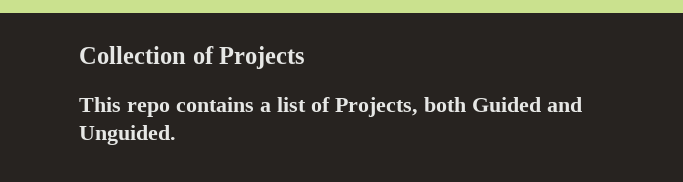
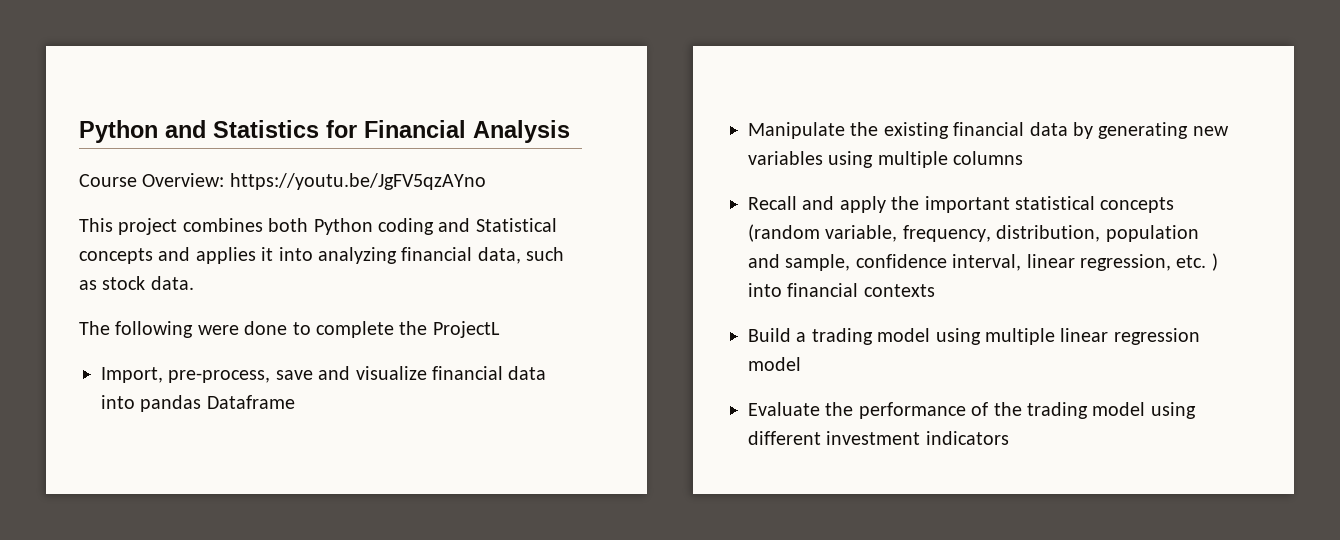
- Collection of Projects
- This repo contains a list of Projects, both Guided and Unguided.
+ Python and Statistics for Financial Analysis
+ Course Overview: https://youtu.be/JgFV5qzAYno
+ This project combines both Python coding and Statistical concepts and applies it into analyzing financial data, such as stock data.
+ The following were done to complete the ProjectL
+ Import, pre-process, save and visualize financial data into pandas Dataframe
+ Manipulate the existing financial data by generating new variables using multiple columns
+ Recall and apply the important statistical concepts (random variable, frequency, distribution, population and sample, confidence interval, linear regression, etc. ) into financial contexts
+ Build a trading model using multiple linear regression model
+ Evaluate the performance of the trading model using different investment indicators

